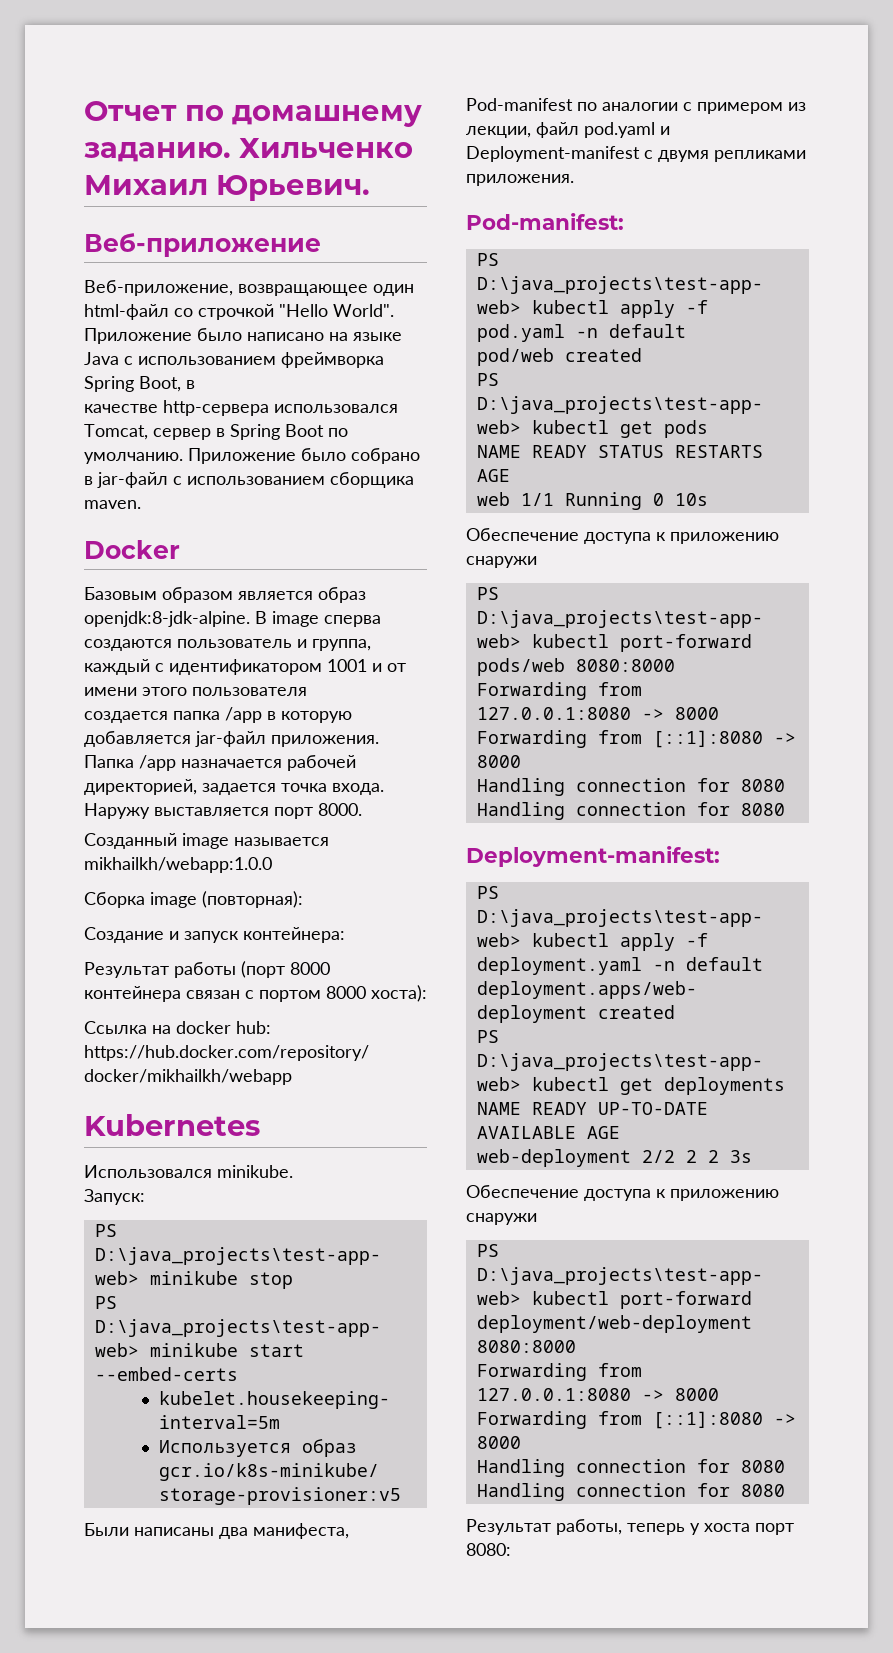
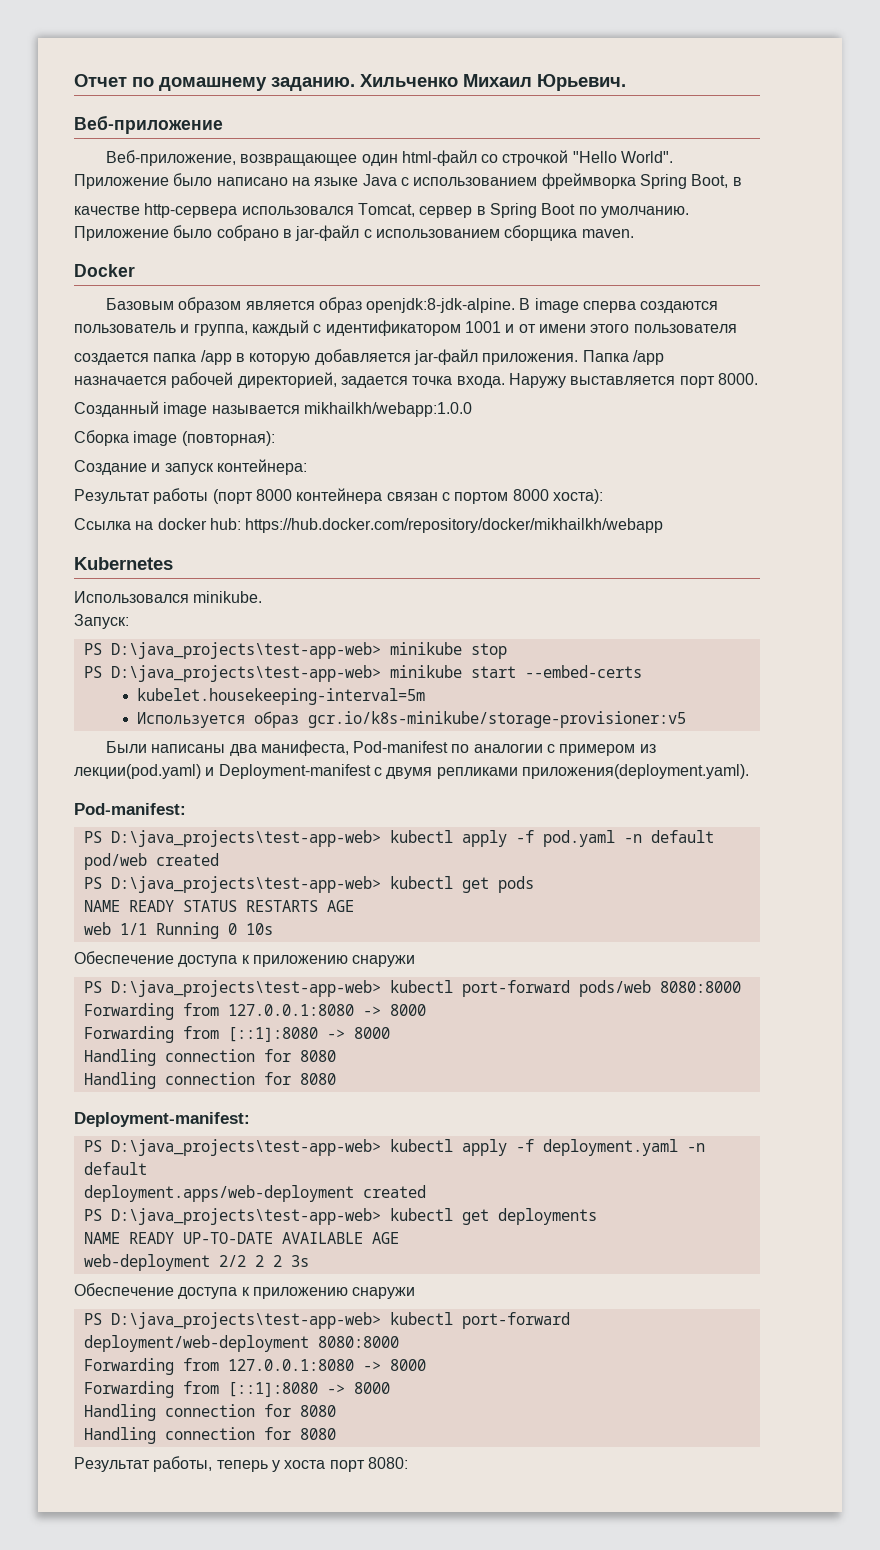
- Были написаны два манифеста, Pod-manifest по аналогии с примером из лекции, файл pod.yaml и Deployment-manifest с двумя репликами приложения.
+ Были написаны два манифеста, Pod-manifest по аналогии с примером из лекции(pod.yaml) и Deployment-manifest с двумя репликами приложения(deployment.yaml).

